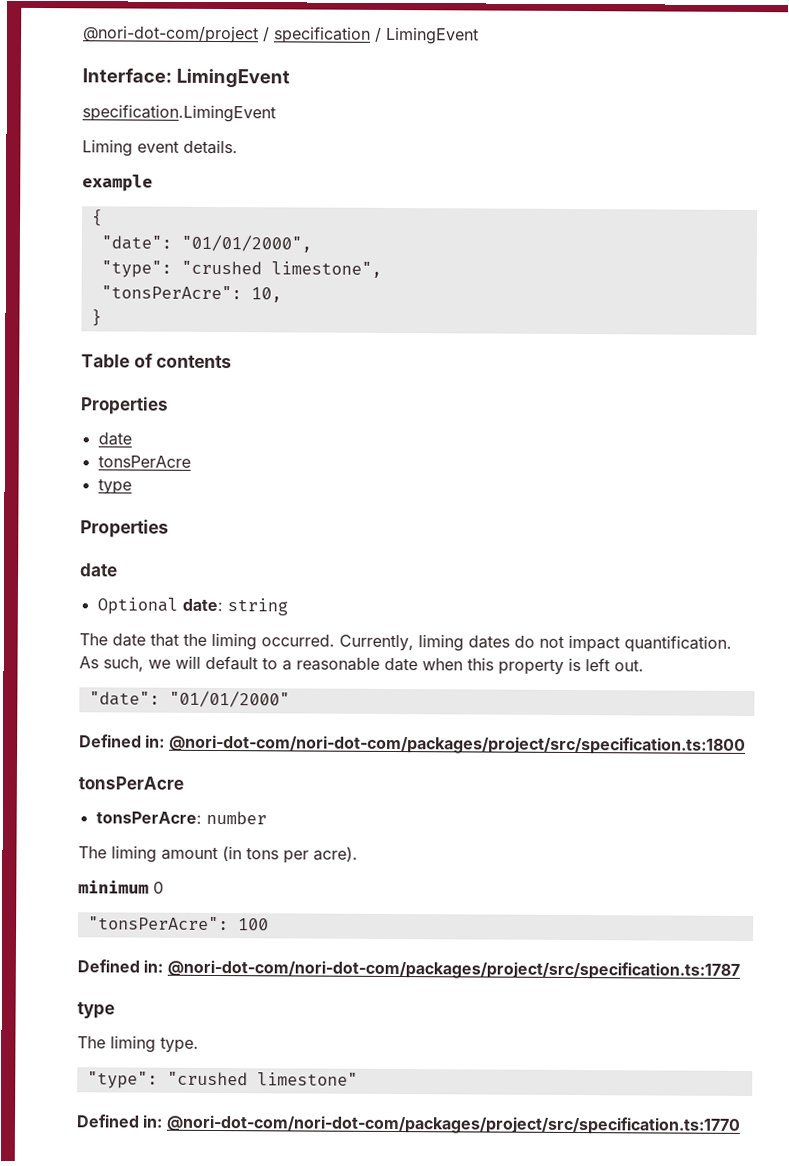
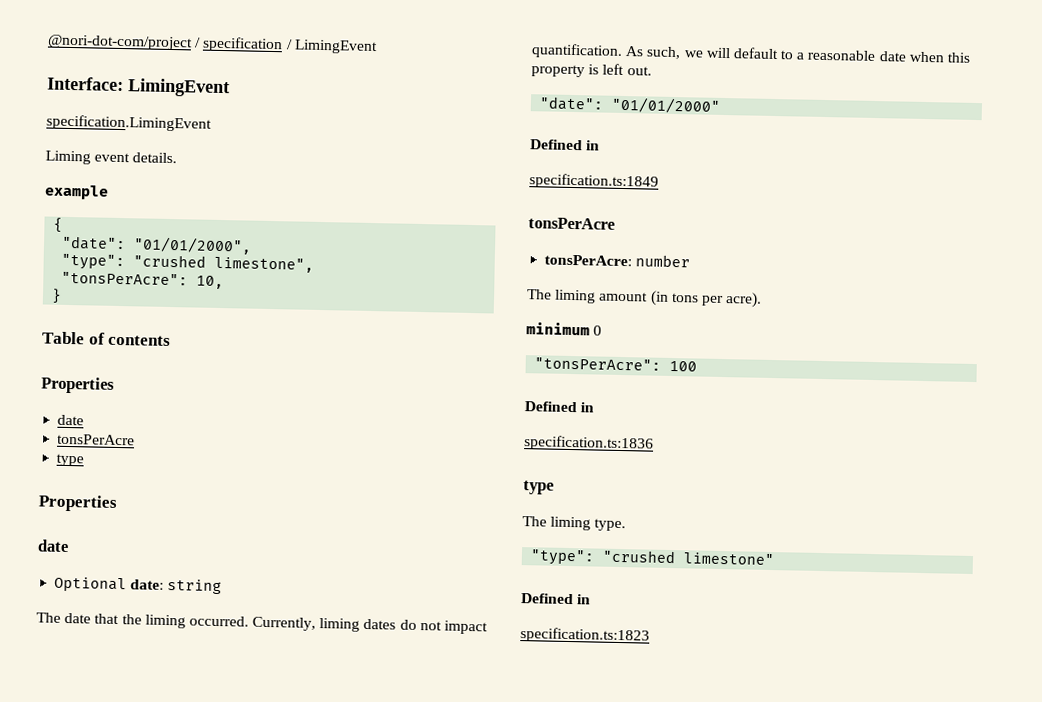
  "date": "01/01/2000"
- Defined in: @nori-dot-com/nori-dot-com/packages/project/src/specification.ts:1800
+ Defined in
+ specification.ts:1849
  "tonsPerAcre": 100
- Defined in: @nori-dot-com/nori-dot-com/packages/project/src/specification.ts:1787
+ Defined in
+ specification.ts:1836
  "type": "crushed limestone"
- Defined in: @nori-dot-com/nori-dot-com/packages/project/src/specification.ts:1770
+ Defined in
+ specification.ts:1823

